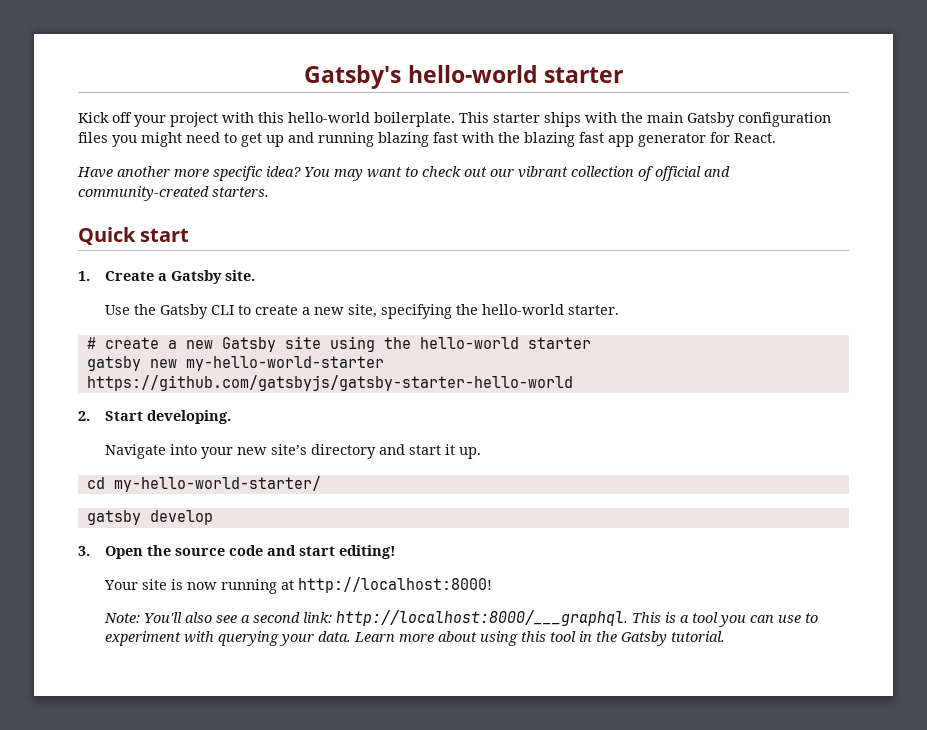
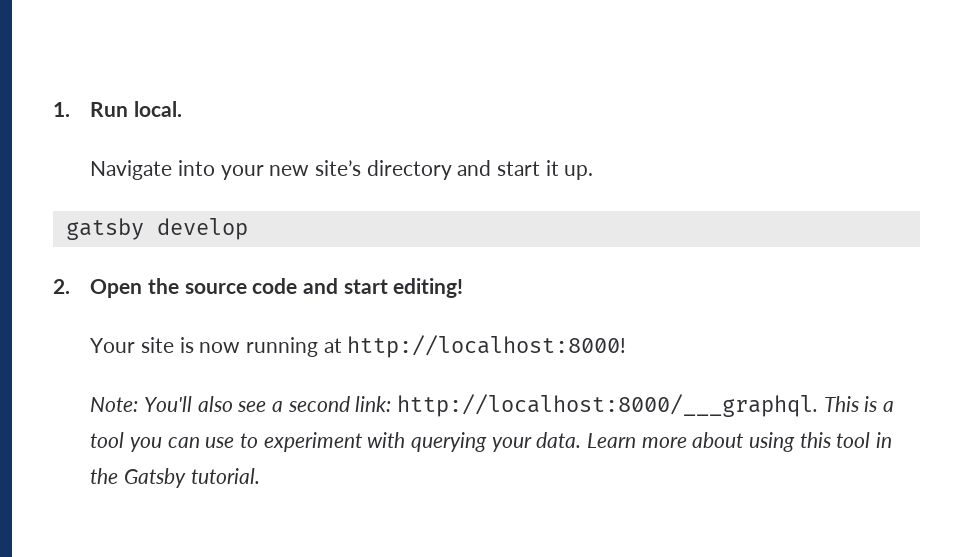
- Gatsby's hello-world starter
- Kick off your project with this hello-world boilerplate. This starter ships with the main Gatsby configuration files you might need to get up and running blazing fast with the blazing fast app generator for React.
- Have another more specific idea? You may want to check out our vibrant collection of official and community-created starters.
- Quick start
- 1. Create a Gatsby site.
- Use the Gatsby CLI to create a new site, specifying the hello-world starter.
- # create a new Gatsby site using the hello-world starter
- gatsby new my-hello-world-starter https://github.com/gatsbyjs/gatsby-starter-hello-world
- 2. Start developing.
+ 1. Run local.
- cd my-hello-world-starter/
- 3. Open the source code and start editing!
+ 2. Open the source code and start editing!

